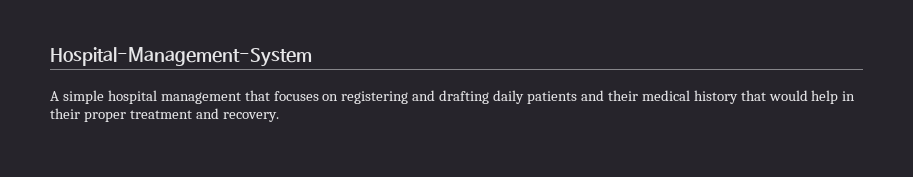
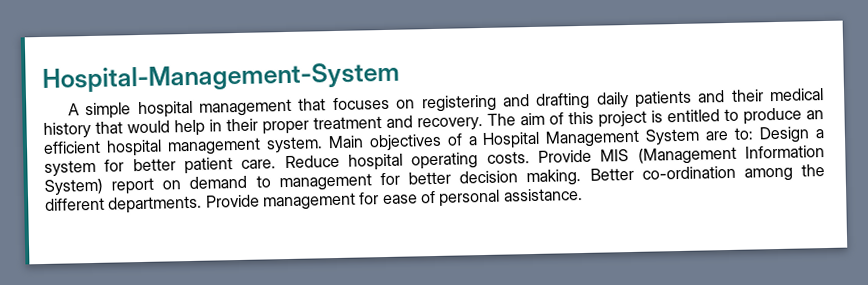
+ The aim of this project is entitled to produce an efficient hospital management system. Main objectives of a Hospital Management System are to: Design a system for better patient care. Reduce hospital operating costs. Provide MIS (Management Information System) report on demand to management for better decision making. Better co-ordination among the different departments. Provide management for ease of personal assistance.

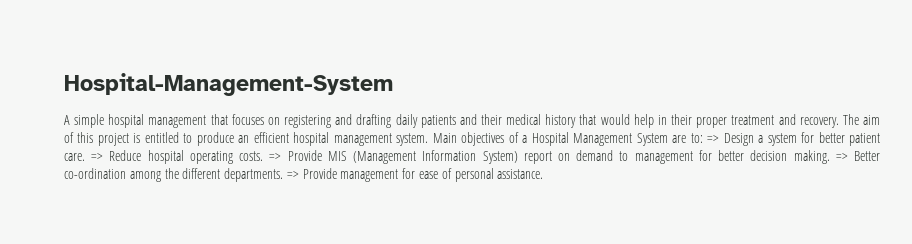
- Main objectives of a Hospital Management System are to: Design a system for better patient care.
+ Main objectives of a Hospital Management System are to: => Design a system for better patient care.
- Reduce hospital operating costs.
+ => Reduce hospital operating costs.
- Provide MIS (Management Information System) report on demand to management for better decision making.
+ => Provide MIS (Management Information System) report on demand to management for better decision making.
- Better co-ordination among the different departments.
+ => Better co-ordination among the different departments.
- Provide management for ease of personal assistance.
+ => Provide management for ease of personal assistance.

